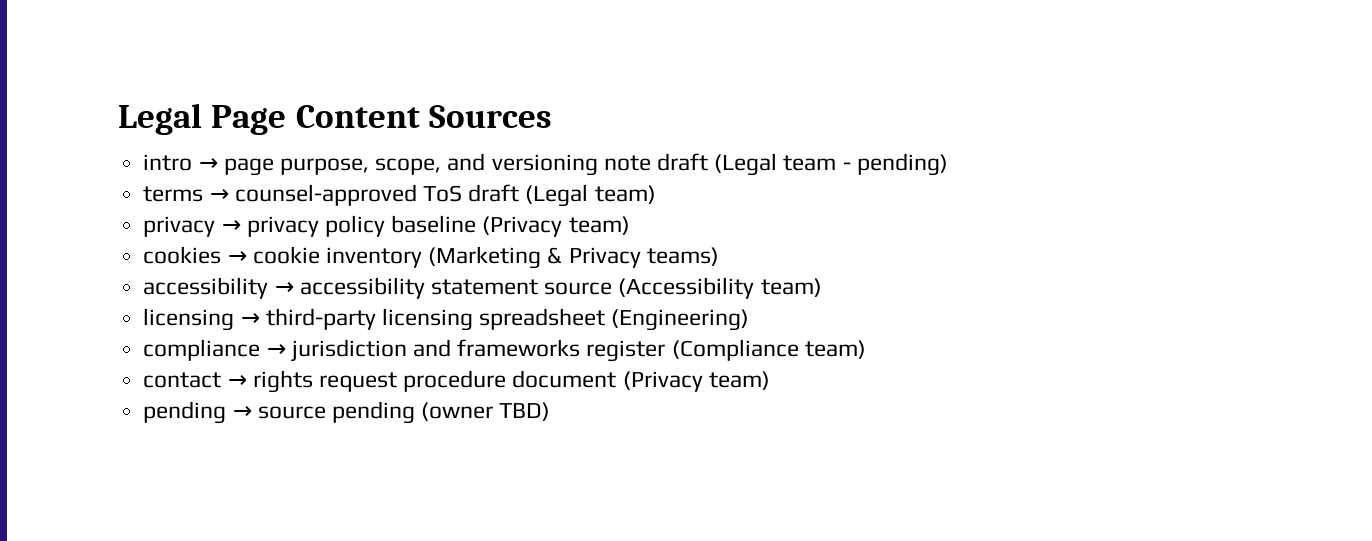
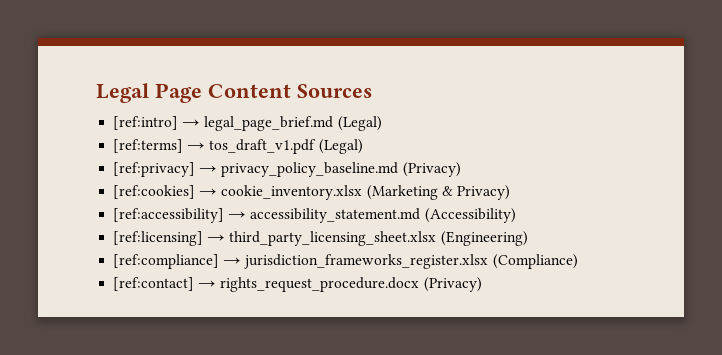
- intro → page purpose, scope, and versioning note draft (Legal team - pending)
- terms → counsel-approved ToS draft (Legal team)
- privacy → privacy policy baseline (Privacy team)
- cookies → cookie inventory (Marketing & Privacy teams)
- accessibility → accessibility statement source (Accessibility team)
- licensing → third-party licensing spreadsheet (Engineering)
- compliance → jurisdiction and frameworks register (Compliance team)
- contact → rights request procedure document (Privacy team)
- pending → source pending (owner TBD)
+ [ref:intro] → legal_page_brief.md (Legal)
+ [ref:terms] → tos_draft_v1.pdf (Legal)
+ [ref:privacy] → privacy_policy_baseline.md (Privacy)
+ [ref:cookies] → cookie_inventory.xlsx (Marketing & Privacy)
+ [ref:accessibility] → accessibility_statement.md (Accessibility)
+ [ref:licensing] → third_party_licensing_sheet.xlsx (Engineering)
+ [ref:compliance] → jurisdiction_frameworks_register.xlsx (Compliance)
+ [ref:contact] → rights_request_procedure.docx (Privacy)

